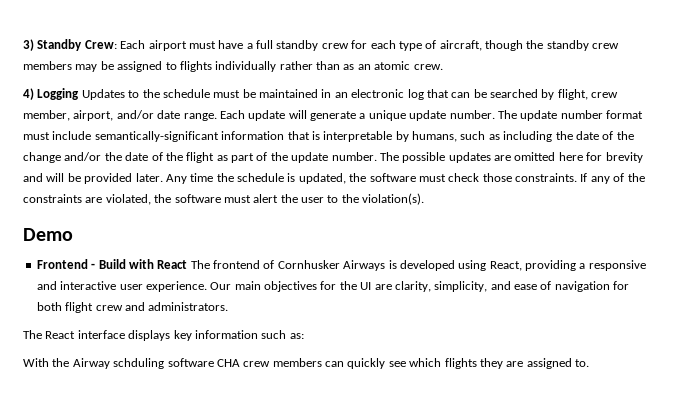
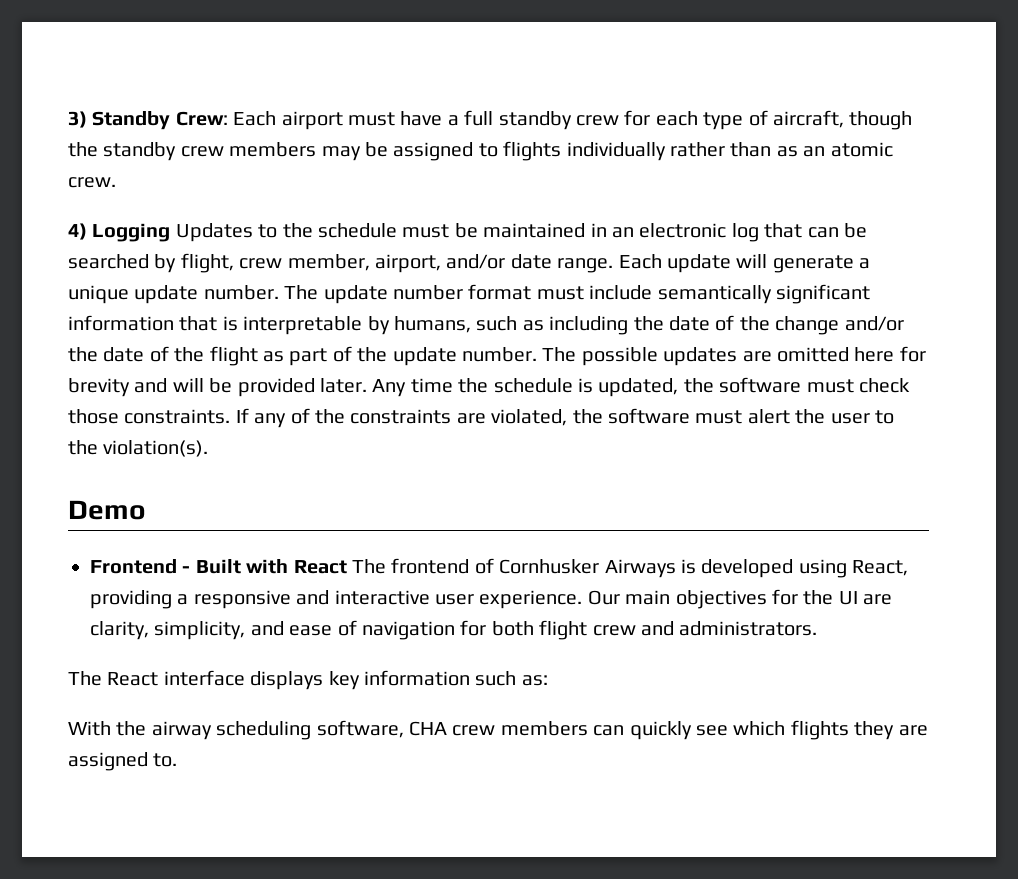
- The update number format must include semantically-significant information that is interpretable by humans, such as including the date of the change and/or the date of the flight as part of the update number.
+ The update number format must include semantically significant information that is interpretable by humans, such as including the date of the change and/or the date of the flight as part of the update number.
- Frontend - Build with React The frontend of Cornhusker Airways is developed using React, providing a responsive and interactive user experience.
+ Frontend - Built with React The frontend of Cornhusker Airways is developed using React, providing a responsive and interactive user experience.
- With the Airway schduling software CHA crew members can quickly see which flights they are assigned to.
+ With the airway scheduling software, CHA crew members can quickly see which flights they are assigned to.

